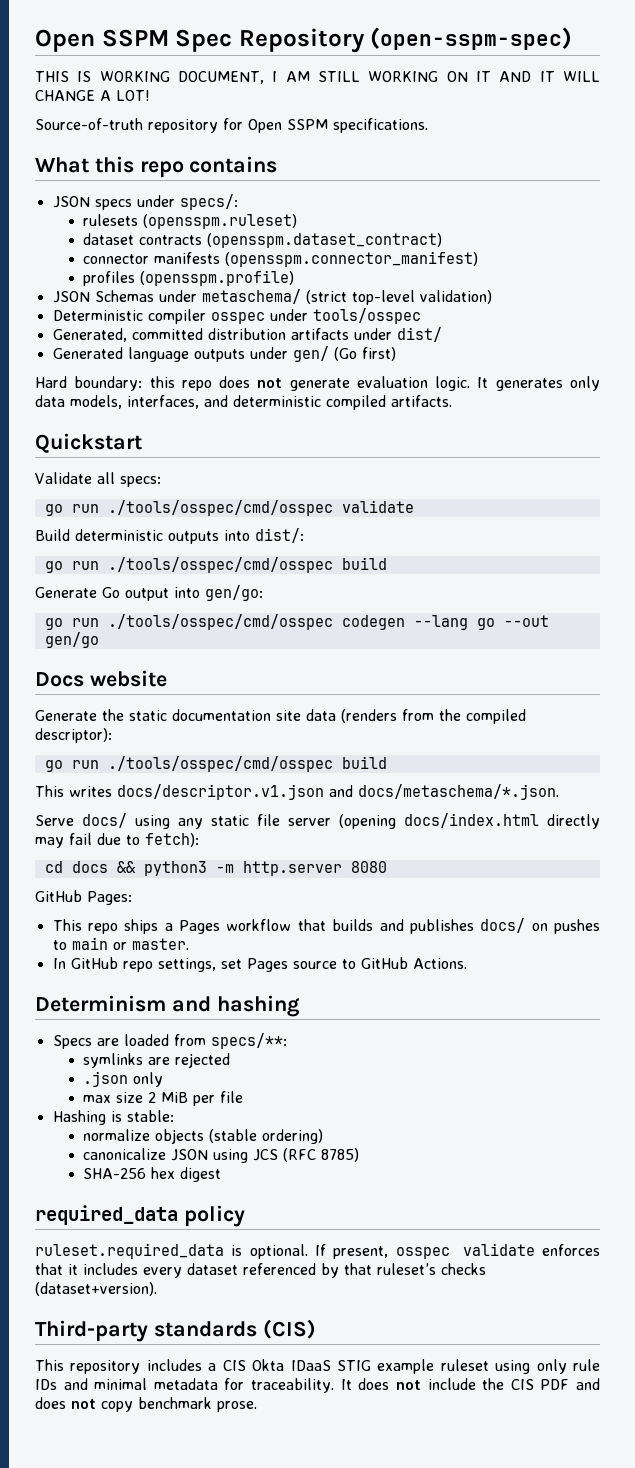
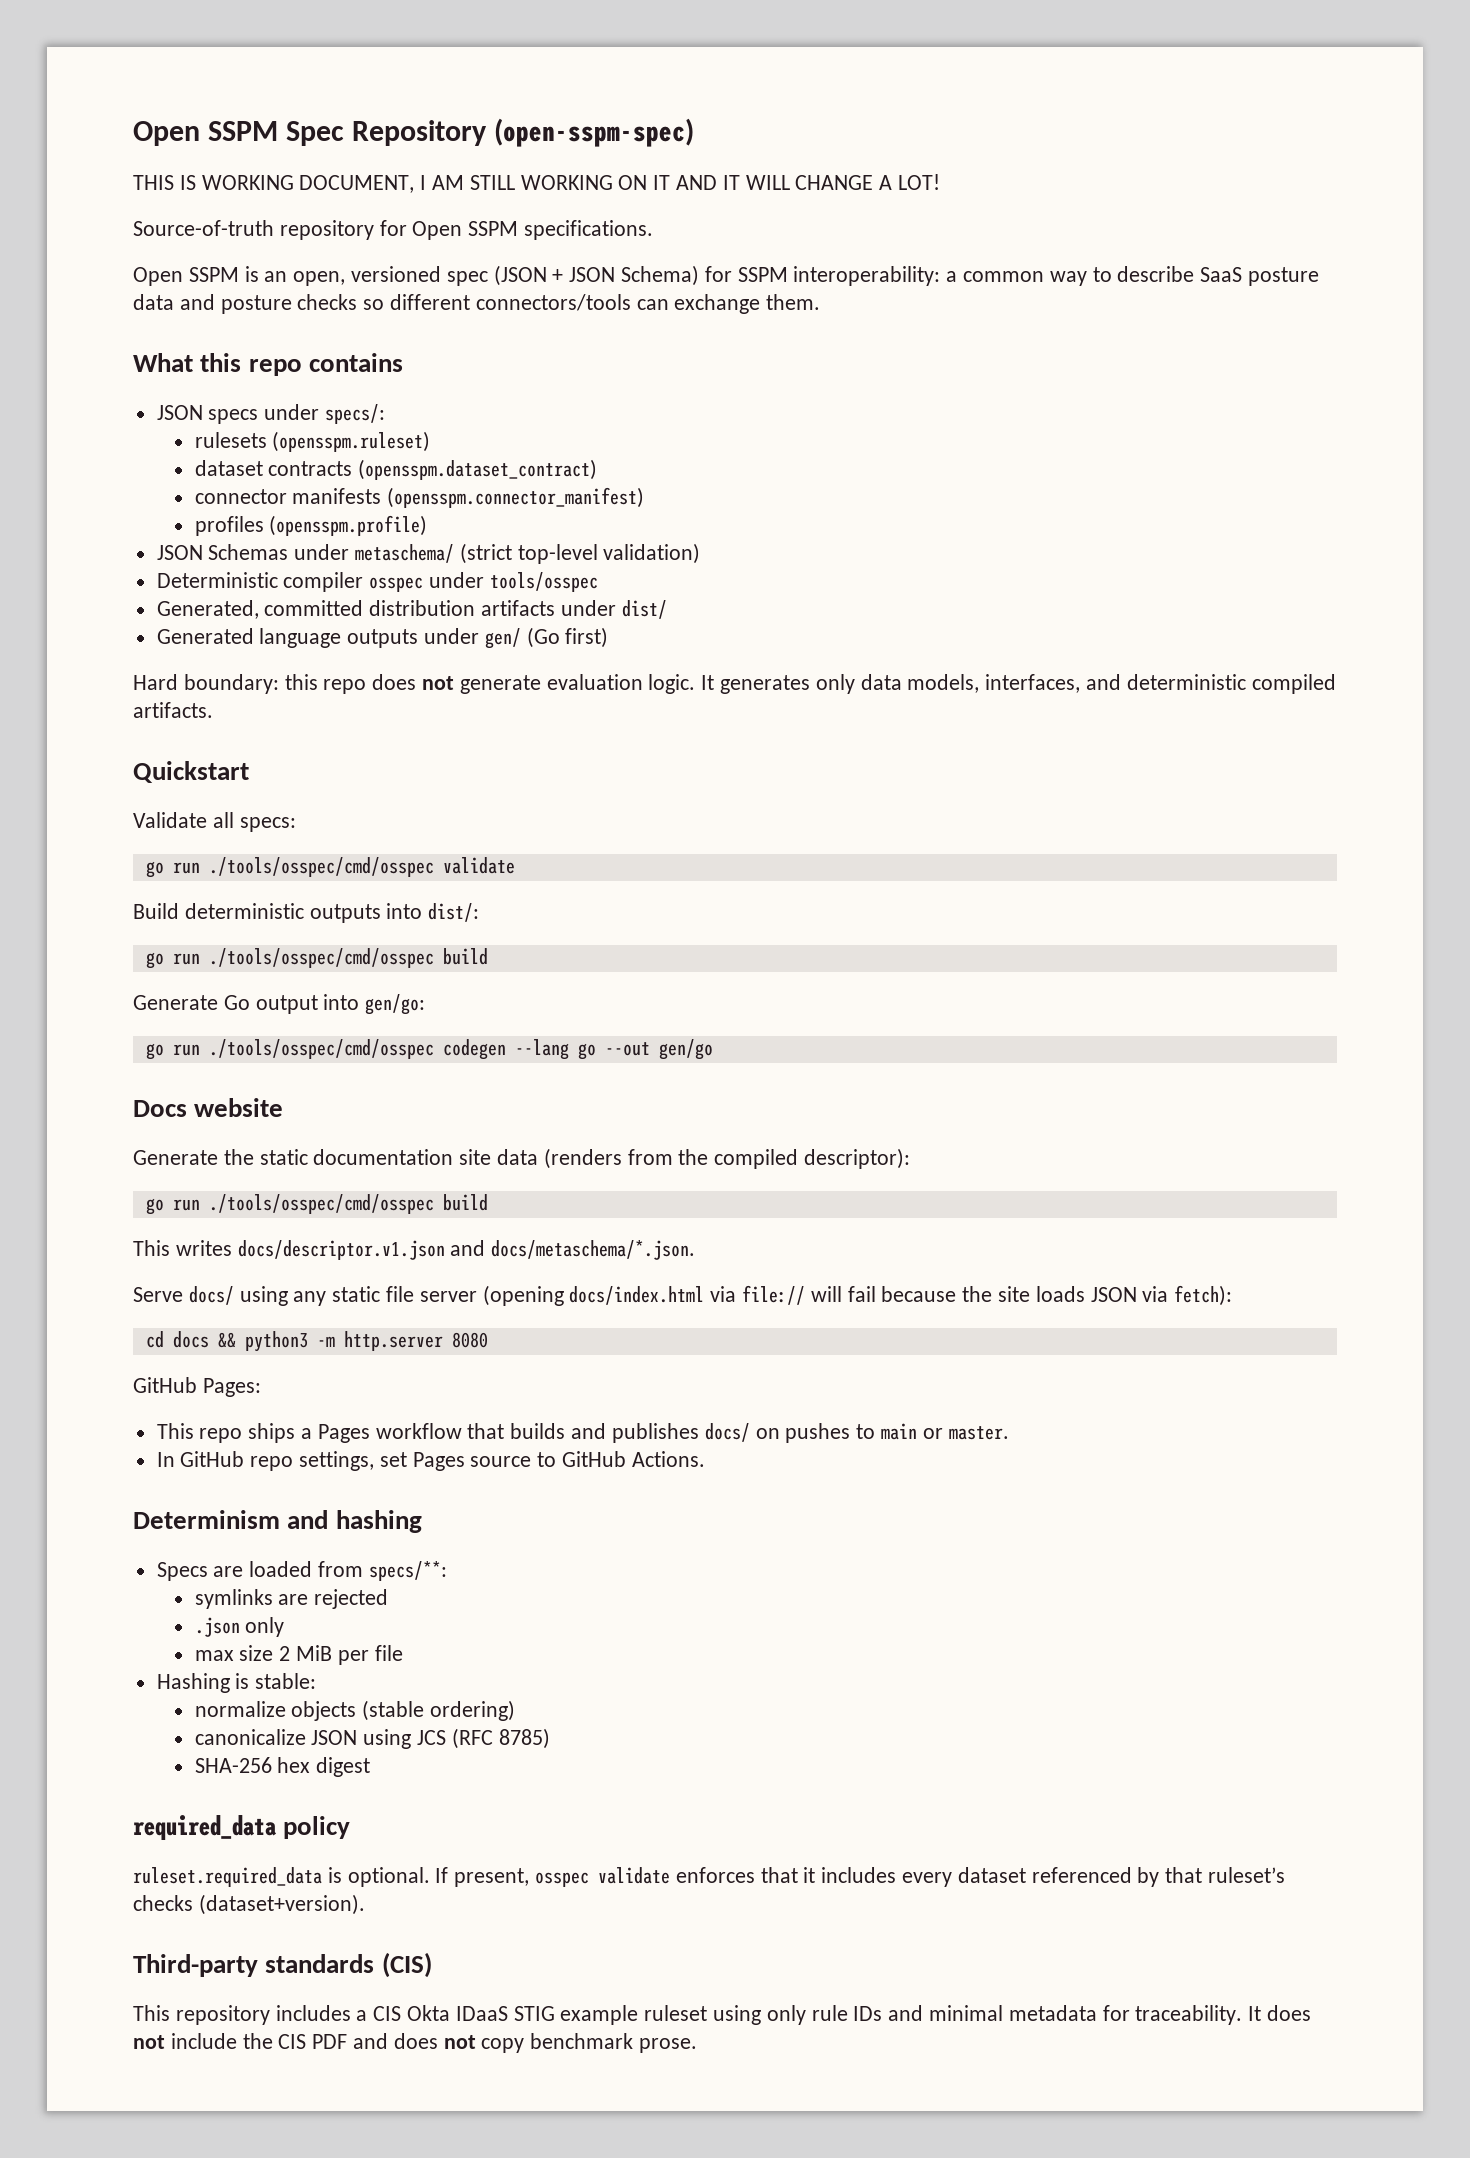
+ Open SSPM is an open, versioned spec (JSON + JSON Schema) for SSPM interoperability: a common way to describe SaaS posture data and posture checks so different connectors/tools can exchange them.
- Serve docs/ using any static file server (opening docs/index.html directly may fail due to fetch):
+ Serve docs/ using any static file server (opening docs/index.html via file:// will fail because the site loads JSON via fetch):

